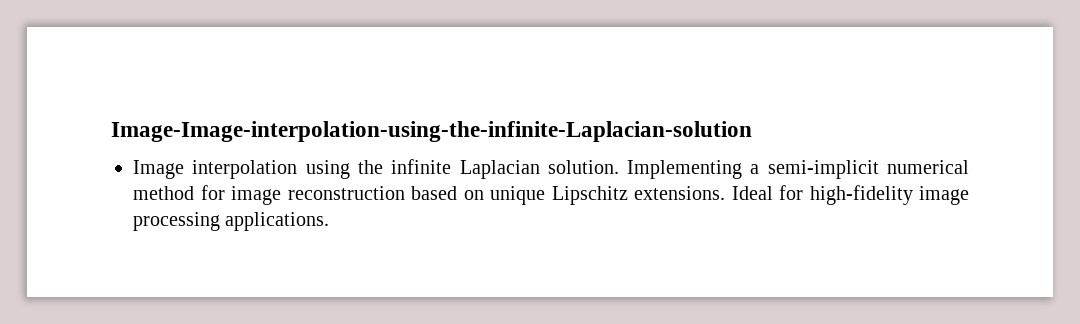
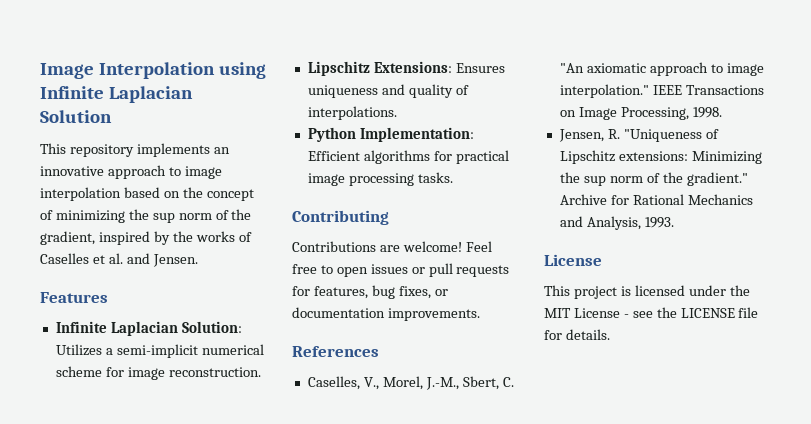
- Image-Image-interpolation-using-the-infinite-Laplacian-solution
- Image interpolation using the infinite Laplacian solution. Implementing a semi-implicit numerical method for image reconstruction based on unique Lipschitz extensions. Ideal for high-fidelity image processing applications.
+ Image Interpolation using Infinite Laplacian Solution
+ This repository implements an innovative approach to image interpolation based on the concept of minimizing the sup norm of the gradient, inspired by the works of Caselles et al. and Jensen.
+ Features
+ Infinite Laplacian Solution: Utilizes a semi-implicit numerical scheme for image reconstruction.
+ Lipschitz Extensions: Ensures uniqueness and quality of interpolations.
+ Python Implementation: Efficient algorithms for practical image processing tasks.
+ Contributing
+ Contributions are welcome! Feel free to open issues or pull requests for features, bug fixes, or documentation improvements.
+ References
+ Caselles, V., Morel, J.-M., Sbert, C. "An axiomatic approach to image interpolation." IEEE Transactions on Image Processing, 1998.
+ Jensen, R. "Uniqueness of Lipschitz extensions: Minimizing the sup norm of the gradient." Archive for Rational Mechanics and Analysis, 1993.
+ License
+ This project is licensed under the MIT License - see the LICENSE file for details.

